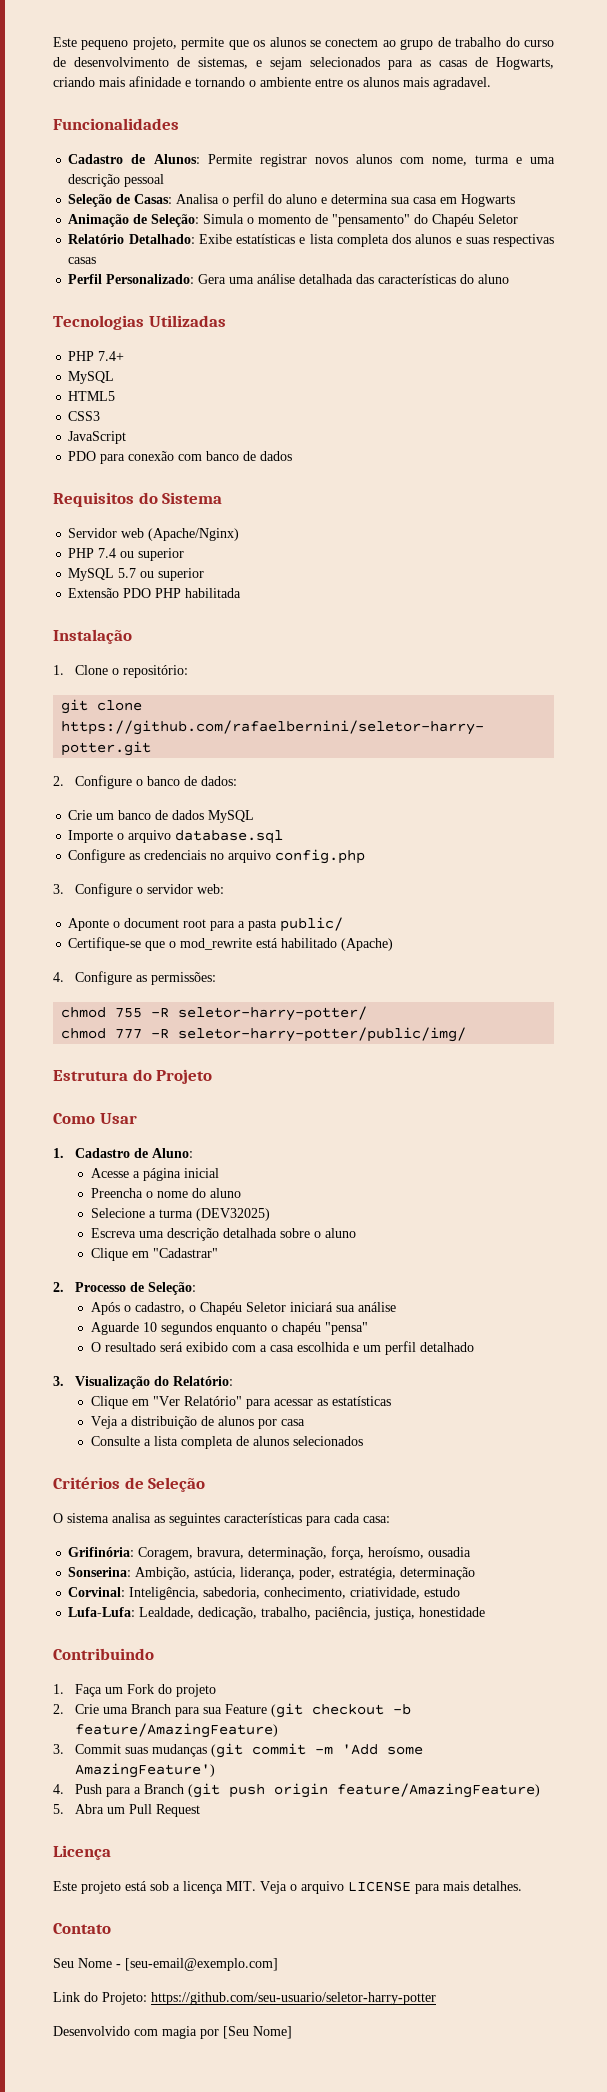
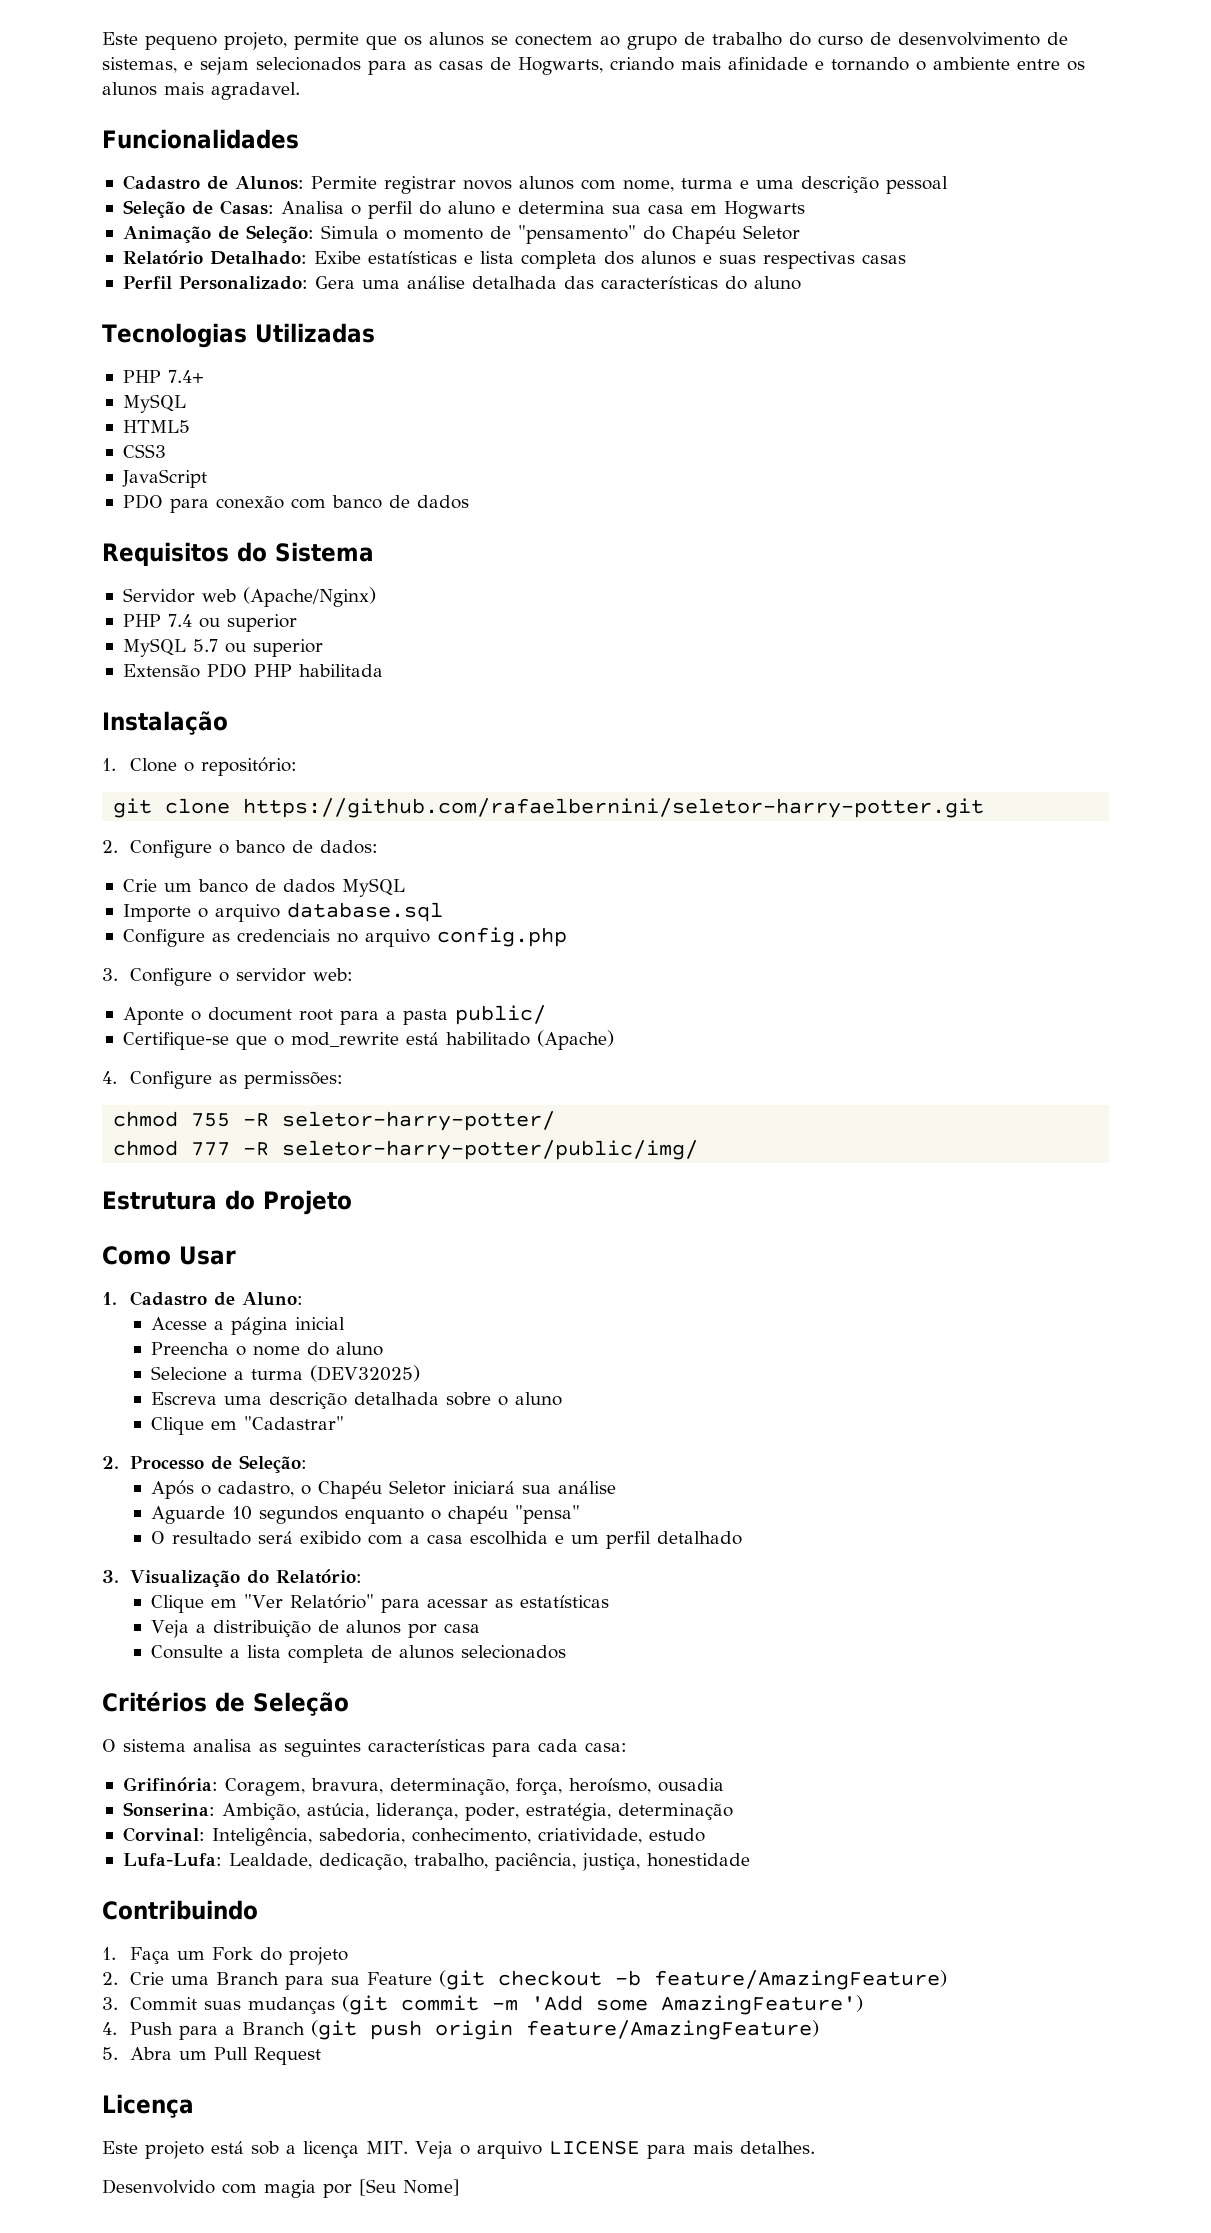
- Contato
- Seu Nome - [seu-email@exemplo.com]
- Link do Projeto: https://github.com/seu-usuario/seletor-harry-potter

